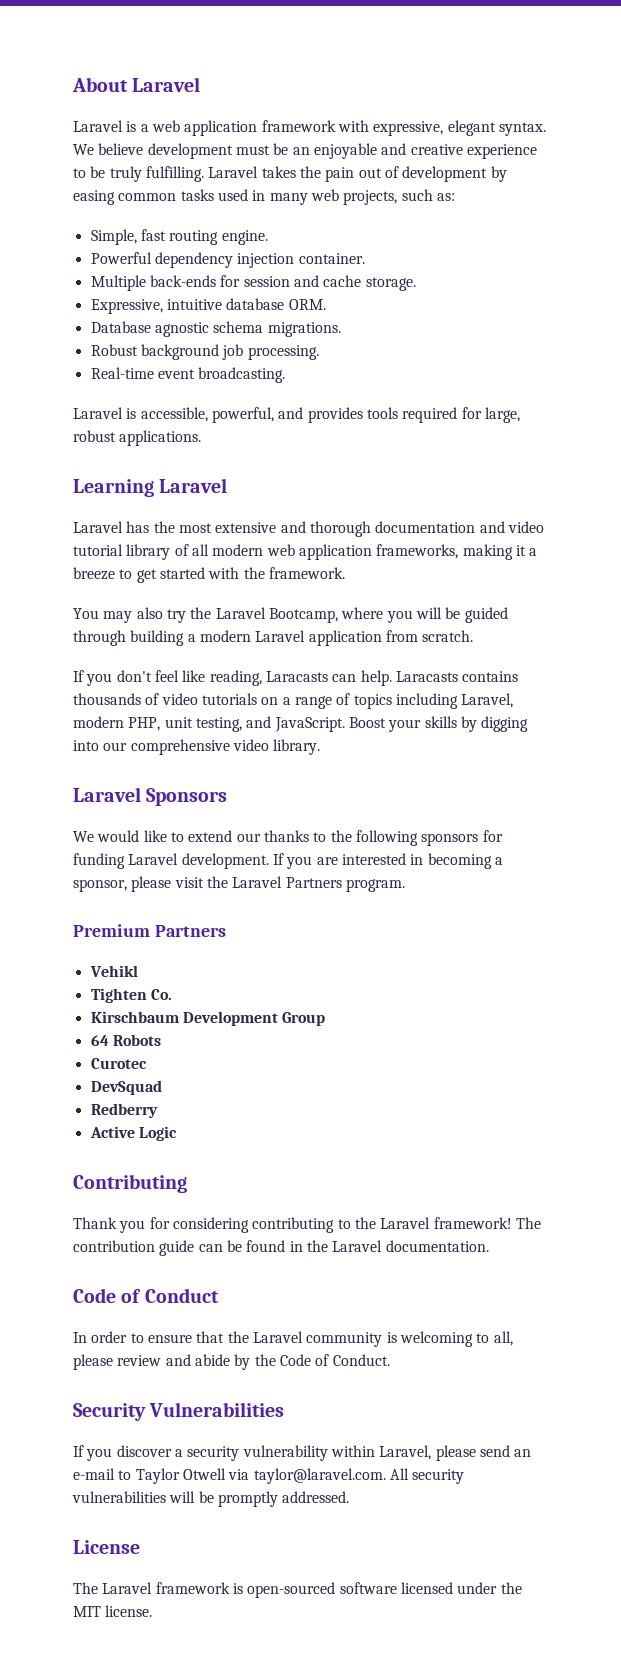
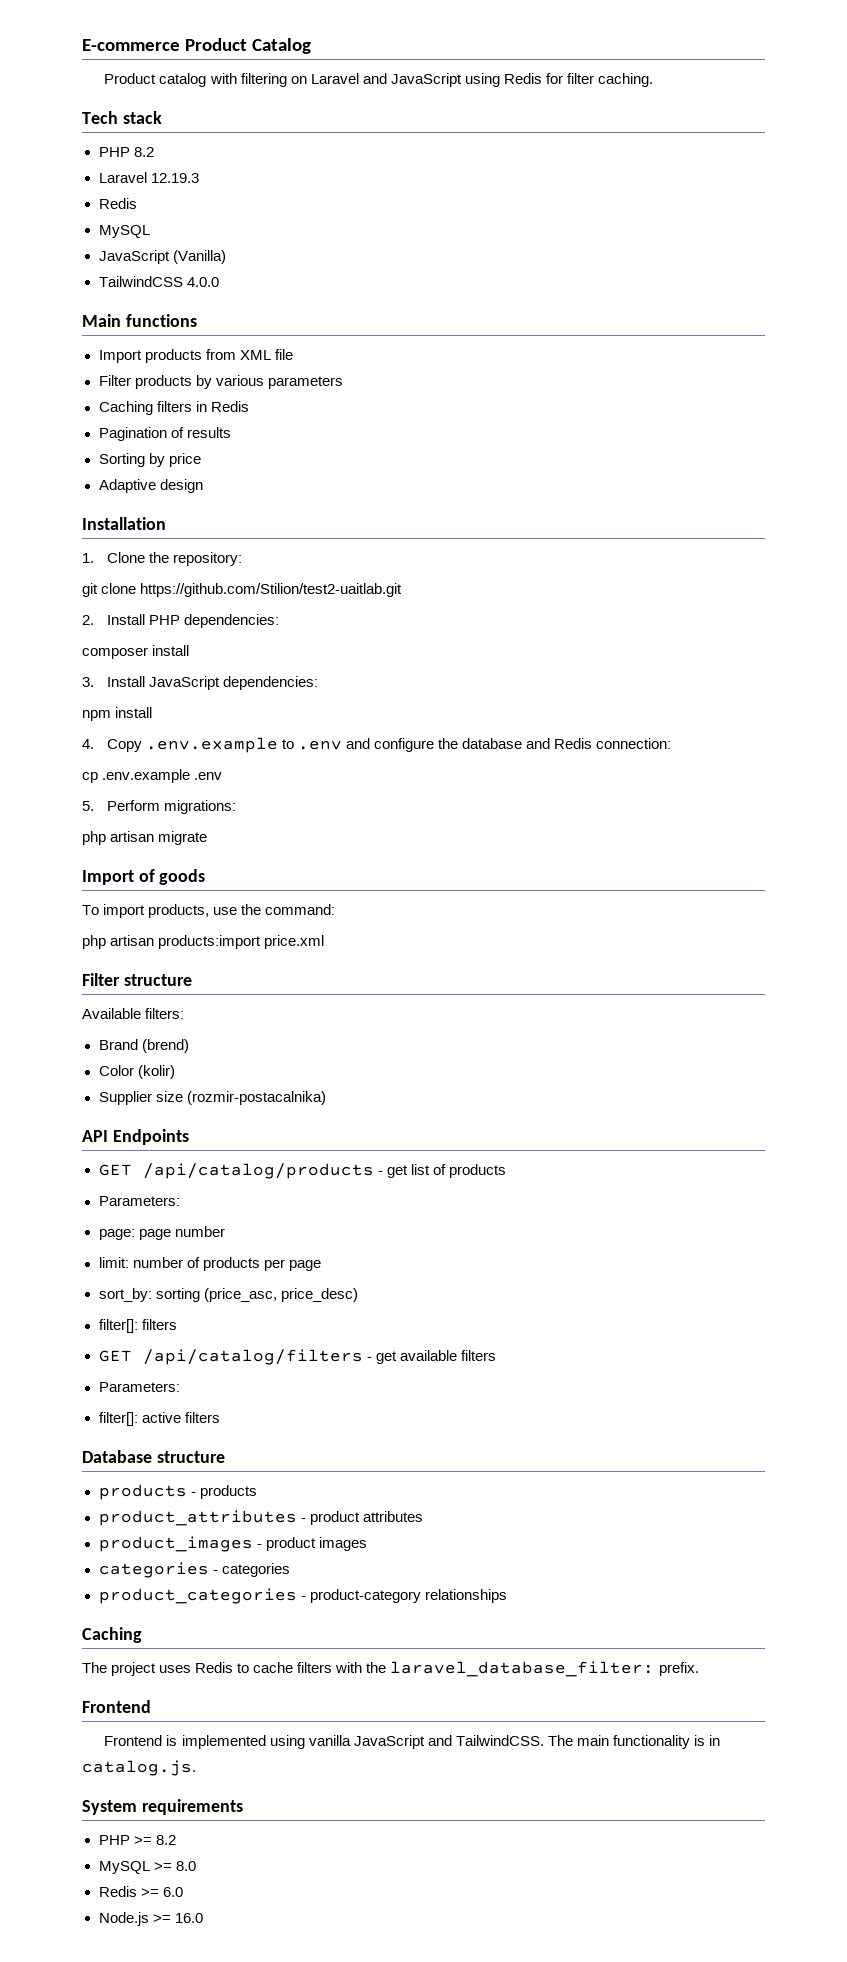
- About Laravel
- Laravel is a web application framework with expressive, elegant syntax. We believe development must be an enjoyable and creative experience to be truly fulfilling. Laravel takes the pain out of development by easing common tasks used in many web projects, such as:
- Simple, fast routing engine.
- Powerful dependency injection container.
- Multiple back-ends for session and cache storage.
- Expressive, intuitive database ORM.
- Database agnostic schema migrations.
- Robust background job processing.
- Real-time event broadcasting.
- Laravel is accessible, powerful, and provides tools required for large, robust applications.
- Learning Laravel
- Laravel has the most extensive and thorough documentation and video tutorial library of all modern web application frameworks, making it a breeze to get started with the framework.
- You may also try the Laravel Bootcamp, where you will be guided through building a modern Laravel application from scratch.
- If you don't feel like reading, Laracasts can help. Laracasts contains thousands of video tutorials on a range of topics including Laravel, modern PHP, unit testing, and JavaScript. Boost your skills by digging into our comprehensive video library.
- Laravel Sponsors
- We would like to extend our thanks to the following sponsors for funding Laravel development. If you are interested in becoming a sponsor, please visit the Laravel Partners program.
- Premium Partners
- Vehikl
- Tighten Co.
- Kirschbaum Development Group
- 64 Robots
- Curotec
- DevSquad
- Redberry
- Active Logic
- Contributing
- Thank you for considering contributing to the Laravel framework! The contribution guide can be found in the Laravel documentation.
- Code of Conduct
- In order to ensure that the Laravel community is welcoming to all, please review and abide by the Code of Conduct.
- Security Vulnerabilities
- If you discover a security vulnerability within Laravel, please send an e-mail to Taylor Otwell via taylor@laravel.com. All security vulnerabilities will be promptly addressed.
- License
- The Laravel framework is open-sourced software licensed under the MIT license.
+ E-commerce Product Catalog
+ Product catalog with filtering on Laravel and JavaScript using Redis for filter caching.
+ Tech stack
+ PHP 8.2
+ Laravel 12.19.3
+ Redis
+ MySQL
+ JavaScript (Vanilla)
+ TailwindCSS 4.0.0
+ Main functions
+ Import products from XML file
+ Filter products by various parameters
+ Caching filters in Redis
+ Pagination of results
+ Sorting by price
+ Adaptive design
+ Installation
+ 1. Clone the repository:
+ git clone https://github.com/Stilion/test2-uaitlab.git
+ 2. Install PHP dependencies:
+ composer install
+ 3. Install JavaScript dependencies:
+ npm install
+ 4. Copy .env.example to .env and configure the database and Redis connection:
+ cp .env.example .env
+ 5. Perform migrations:
+ php artisan migrate
+ Import of goods
+ To import products, use the command:
+ php artisan products:import price.xml
+ Filter structure
+ Available filters:
+ Brand (brend)
+ Color (kolir)
+ Supplier size (rozmir-postacalnika)
+ API Endpoints
+ GET /api/catalog/products - get list of products
+ Parameters:
+ page: page number
+ limit: number of products per page
+ sort_by: sorting (price_asc, price_desc)
+ filter[]: filters
+ GET /api/catalog/filters - get available filters
+ Parameters:
+ filter[]: active filters
+ Database structure
+ products - products
+ product_attributes - product attributes
+ product_images - product images
+ categories - categories
+ product_categories - product-category relationships
+ Caching
+ The project uses Redis to cache filters with the laravel_database_filter: prefix.
+ Frontend
+ Frontend is implemented using vanilla JavaScript and TailwindCSS. The main functionality is in catalog.js.
+ System requirements
+ PHP >= 8.2
+ MySQL >= 8.0
+ Redis >= 6.0
+ Node.js >= 16.0

